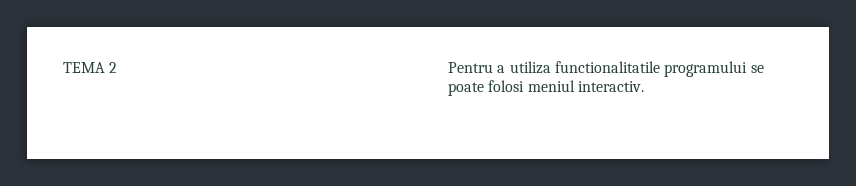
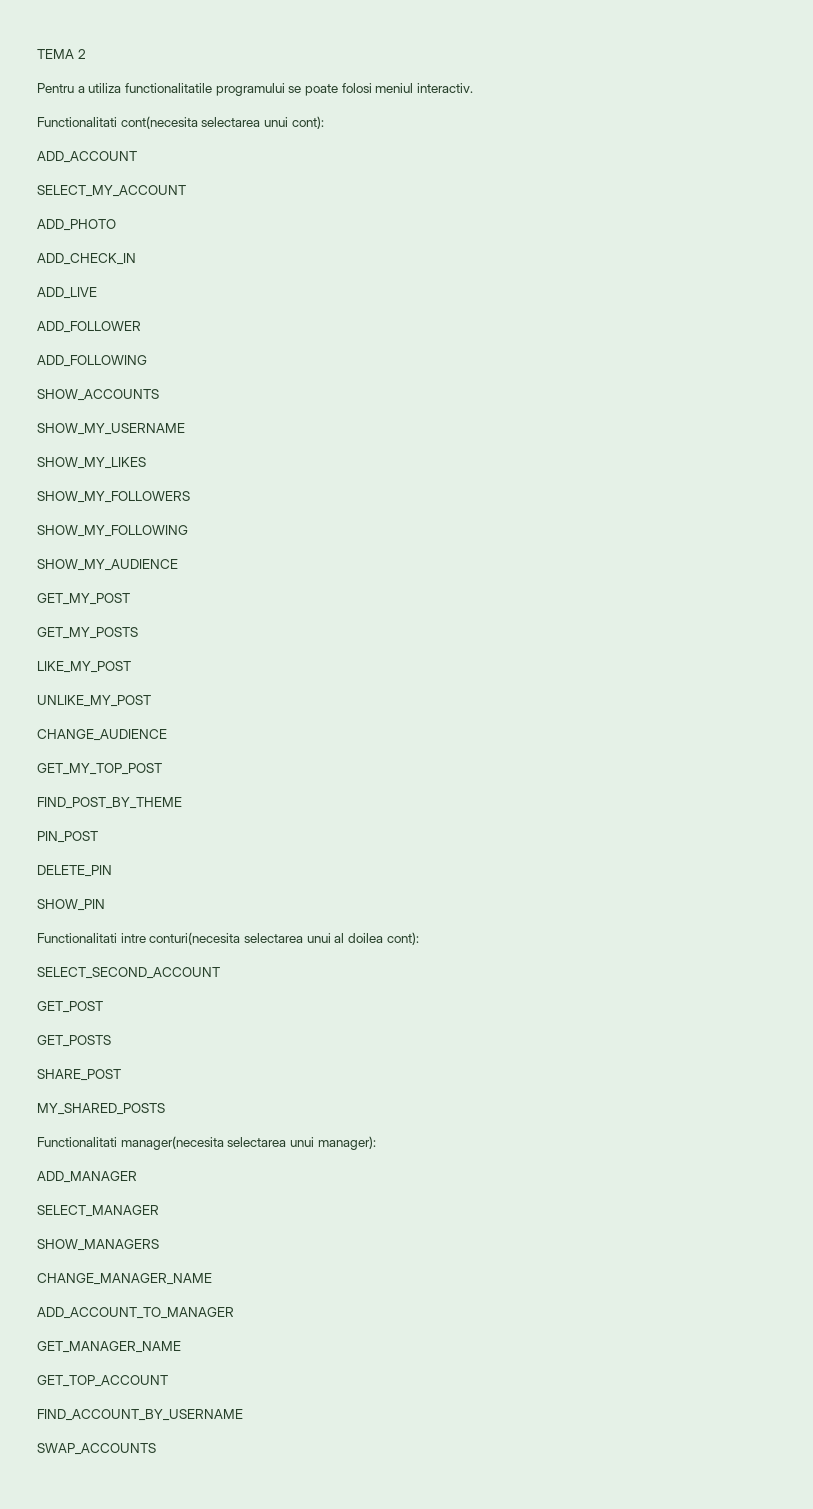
+ Functionalitati cont(necesita selectarea unui cont):
+ ADD_ACCOUNT
+ SELECT_MY_ACCOUNT
+ ADD_PHOTO
+ ADD_CHECK_IN
+ ADD_LIVE
+ ADD_FOLLOWER
+ ADD_FOLLOWING
+ SHOW_ACCOUNTS
+ SHOW_MY_USERNAME
+ SHOW_MY_LIKES
+ SHOW_MY_FOLLOWERS
+ SHOW_MY_FOLLOWING
+ SHOW_MY_AUDIENCE
+ GET_MY_POST
+ GET_MY_POSTS
+ LIKE_MY_POST
+ UNLIKE_MY_POST
+ CHANGE_AUDIENCE
+ GET_MY_TOP_POST
+ FIND_POST_BY_THEME
+ PIN_POST
+ DELETE_PIN
+ SHOW_PIN
+ Functionalitati intre conturi(necesita selectarea unui al doilea cont):
+ SELECT_SECOND_ACCOUNT
+ GET_POST
+ GET_POSTS
+ SHARE_POST
+ MY_SHARED_POSTS
+ Functionalitati manager(necesita selectarea unui manager):
+ ADD_MANAGER
+ SELECT_MANAGER
+ SHOW_MANAGERS
+ CHANGE_MANAGER_NAME
+ ADD_ACCOUNT_TO_MANAGER
+ GET_MANAGER_NAME
+ GET_TOP_ACCOUNT
+ FIND_ACCOUNT_BY_USERNAME
+ SWAP_ACCOUNTS

